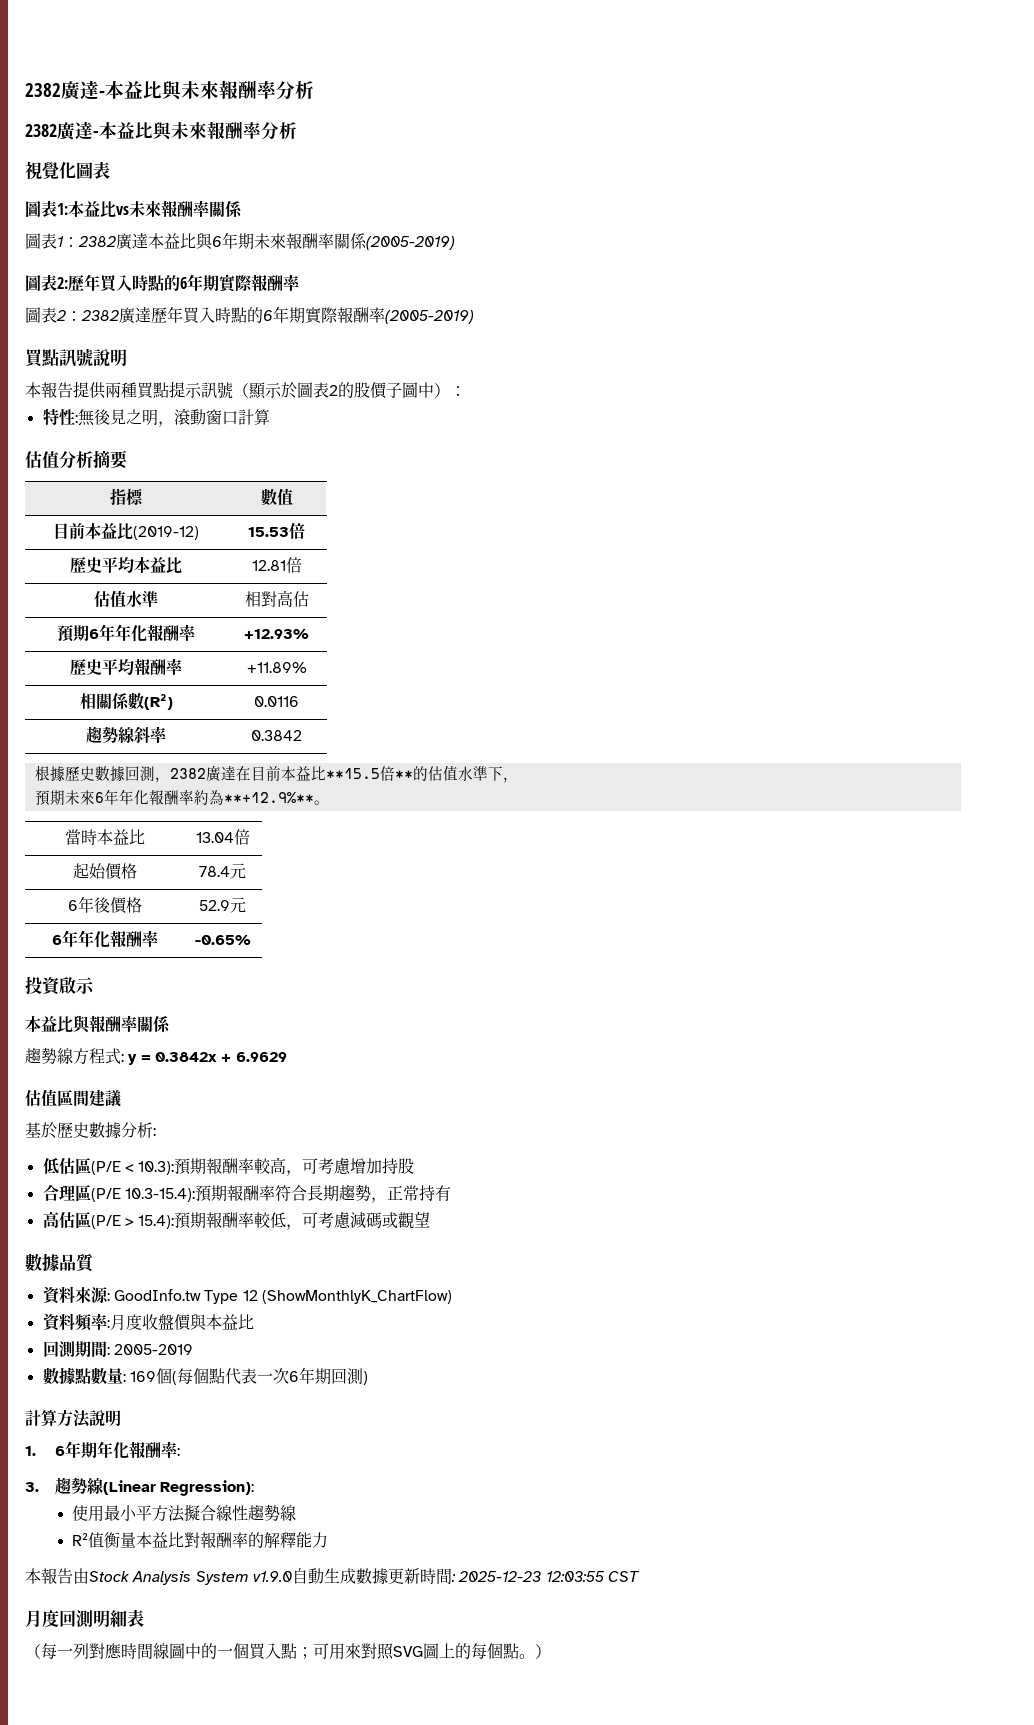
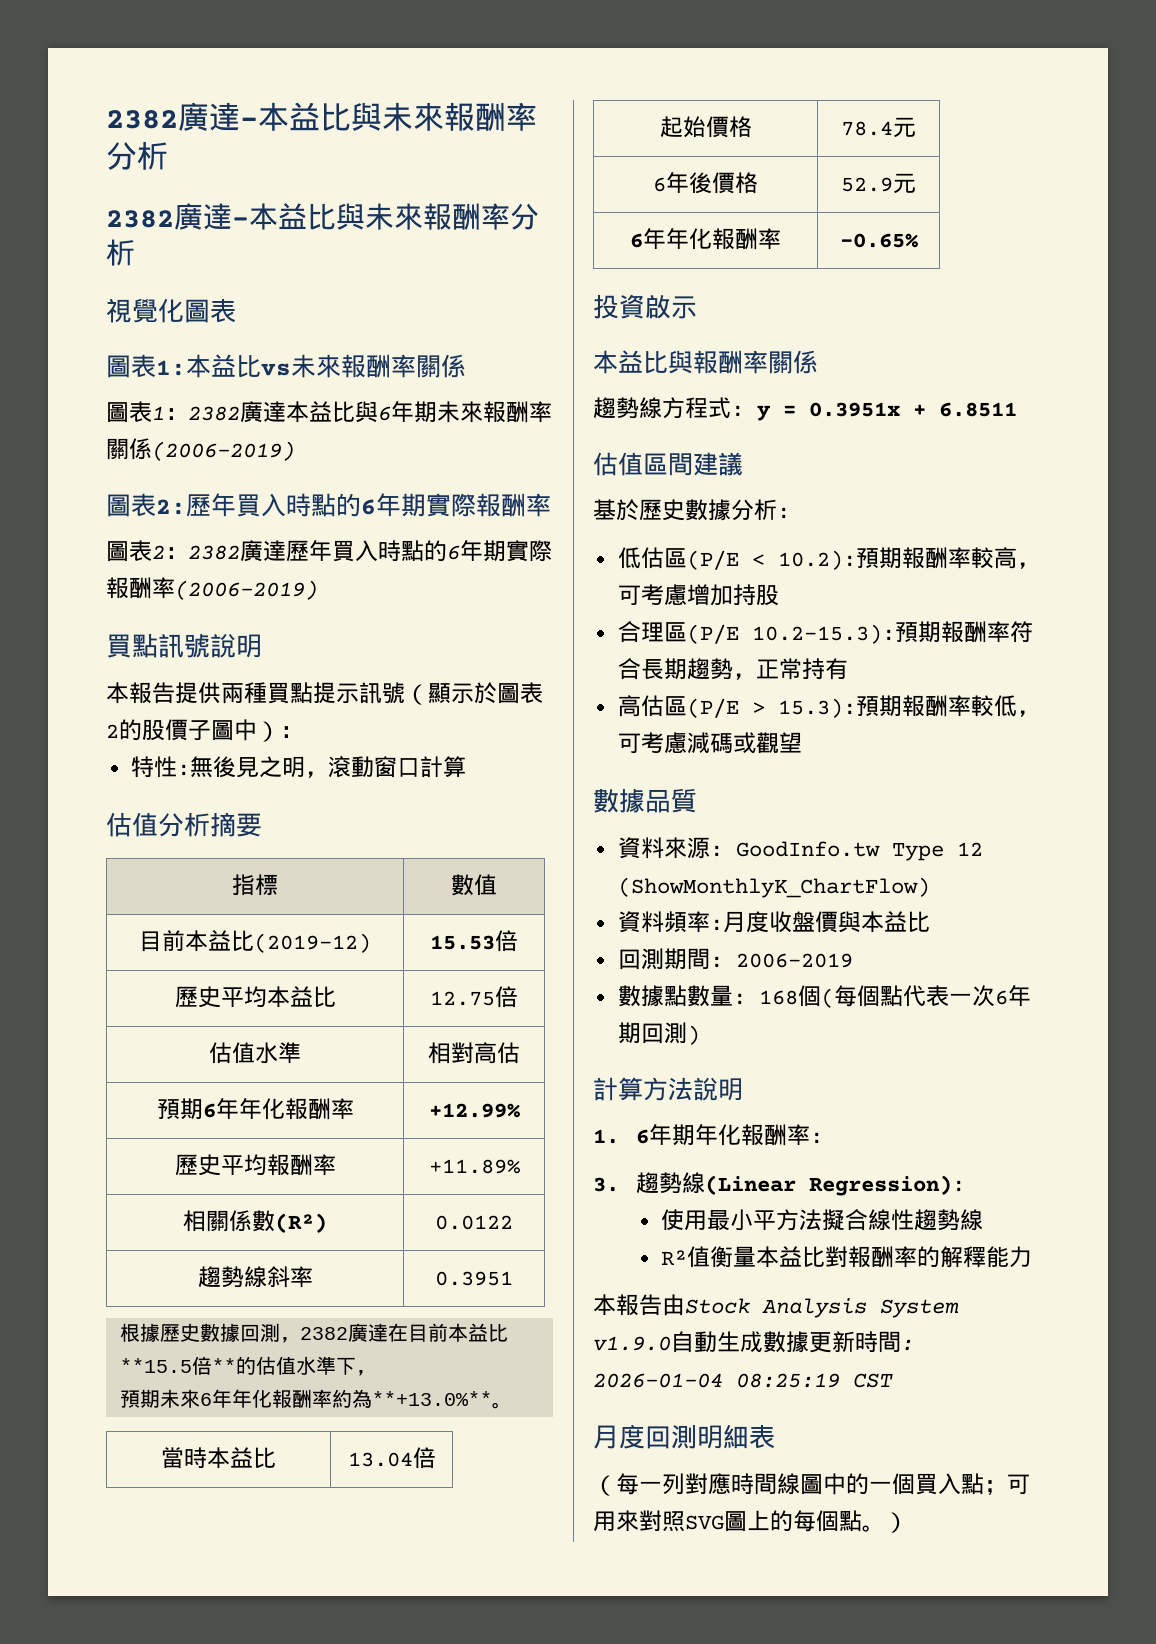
- 圖表1：2382廣達本益比與6年期未來報酬率關係(2005-2019)
+ 圖表1：2382廣達本益比與6年期未來報酬率關係(2006-2019)
- 圖表2：2382廣達歷年買入時點的6年期實際報酬率(2005-2019)
+ 圖表2：2382廣達歷年買入時點的6年期實際報酬率(2006-2019)
- 歷史平均本益比 | 12.81倍
+ 歷史平均本益比 | 12.75倍
- 預期6年年化報酬率 | +12.93%
+ 預期6年年化報酬率 | +12.99%
- 相關係數(R²) | 0.0116
+ 相關係數(R²) | 0.0122
- 趨勢線斜率 | 0.3842
+ 趨勢線斜率 | 0.3951
- 預期未來6年年化報酬率約為**+12.9%**。
+ 預期未來6年年化報酬率約為**+13.0%**。
- 趨勢線方程式: y = 0.3842x + 6.9629
+ 趨勢線方程式: y = 0.3951x + 6.8511
- 低估區(P/E < 10.3):預期報酬率較高，可考慮增加持股
+ 低估區(P/E < 10.2):預期報酬率較高，可考慮增加持股
- 合理區(P/E 10.3-15.4):預期報酬率符合長期趨勢，正常持有
+ 合理區(P/E 10.2-15.3):預期報酬率符合長期趨勢，正常持有
- 高估區(P/E > 15.4):預期報酬率較低，可考慮減碼或觀望
+ 高估區(P/E > 15.3):預期報酬率較低，可考慮減碼或觀望
- 回測期間: 2005-2019
+ 回測期間: 2006-2019
- 數據點數量: 169個(每個點代表一次6年期回測)
+ 數據點數量: 168個(每個點代表一次6年期回測)
- 本報告由Stock Analysis System v1.9.0自動生成數據更新時間: 2025-12-23 12:03:55 CST
+ 本報告由Stock Analysis System v1.9.0自動生成數據更新時間: 2026-01-04 08:25:19 CST

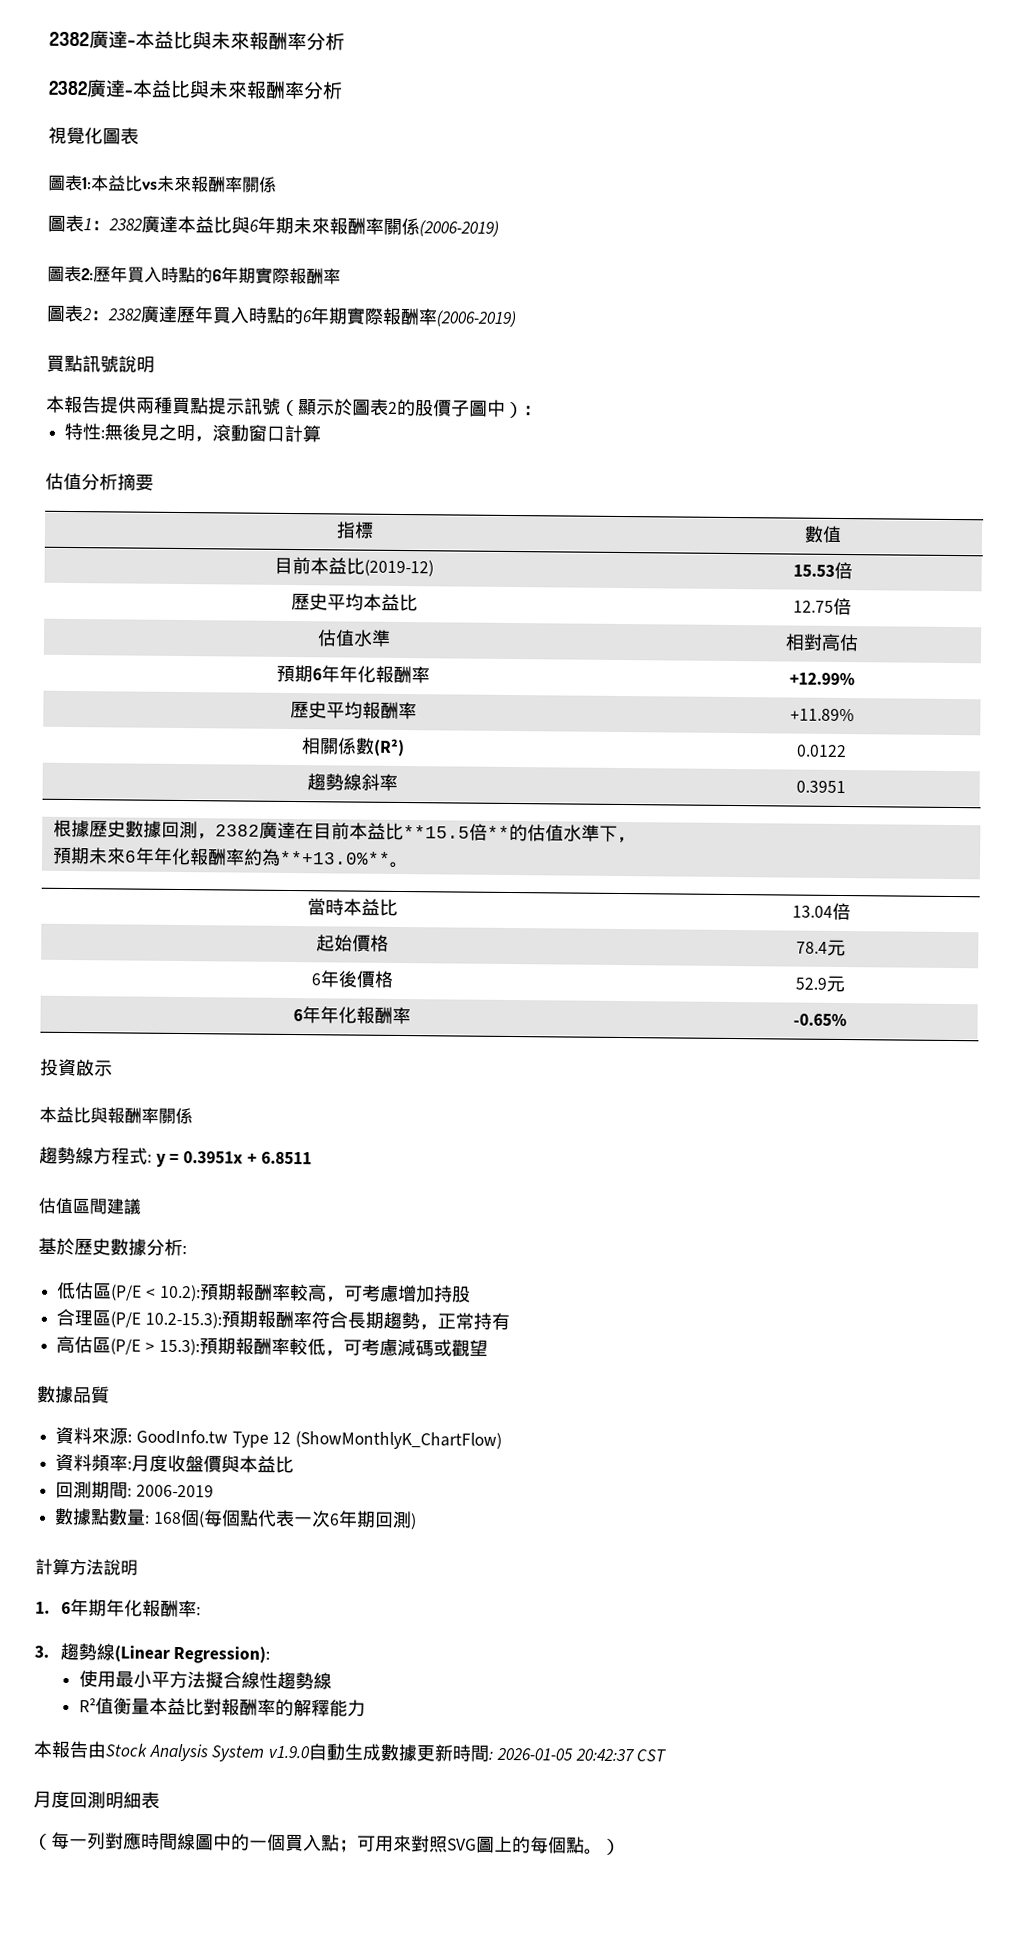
- 本報告由Stock Analysis System v1.9.0自動生成數據更新時間: 2026-01-04 08:25:19 CST
+ 本報告由Stock Analysis System v1.9.0自動生成數據更新時間: 2026-01-05 20:42:37 CST

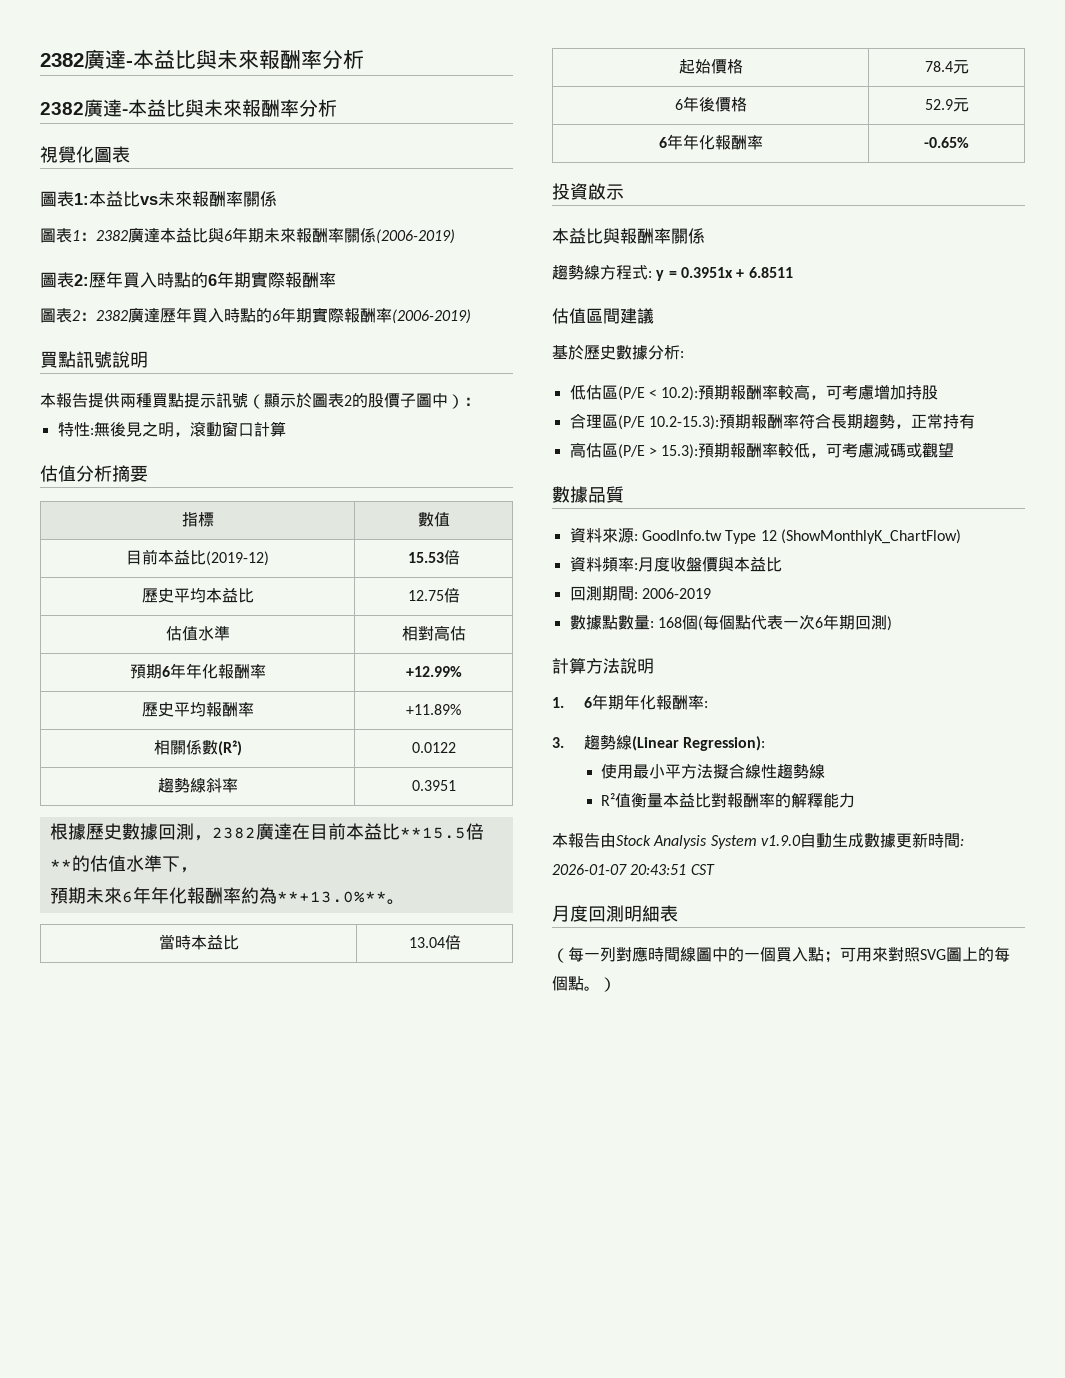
- 本報告由Stock Analysis System v1.9.0自動生成數據更新時間: 2026-01-05 20:42:37 CST
+ 本報告由Stock Analysis System v1.9.0自動生成數據更新時間: 2026-01-07 20:43:51 CST

